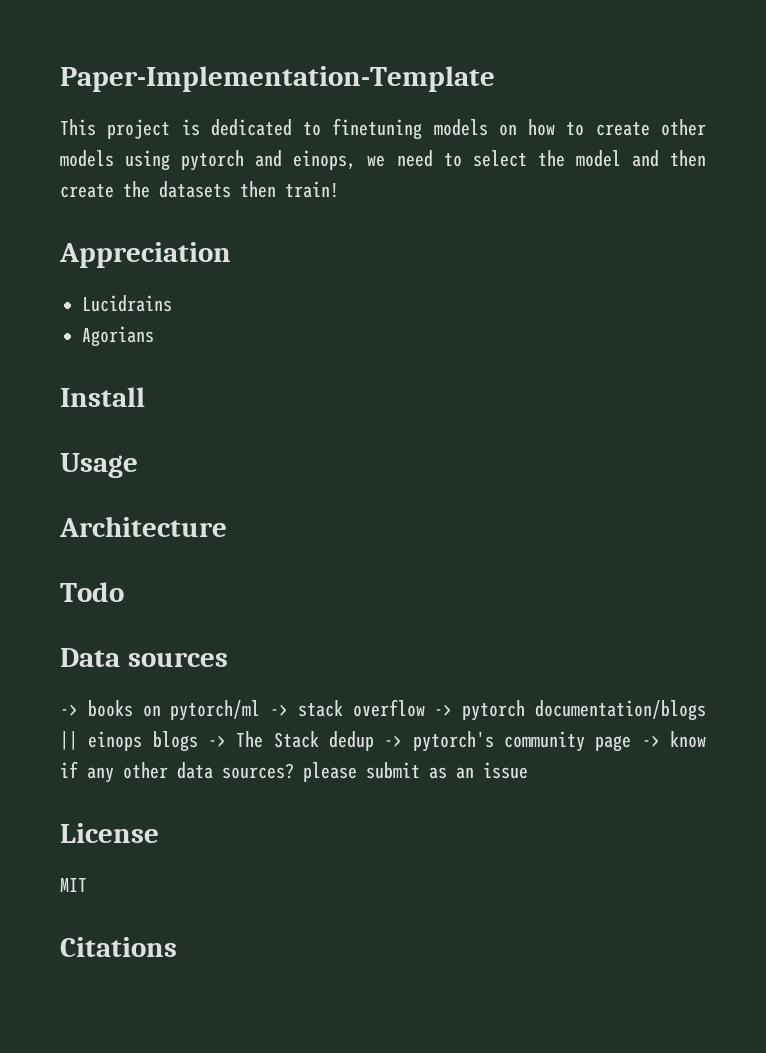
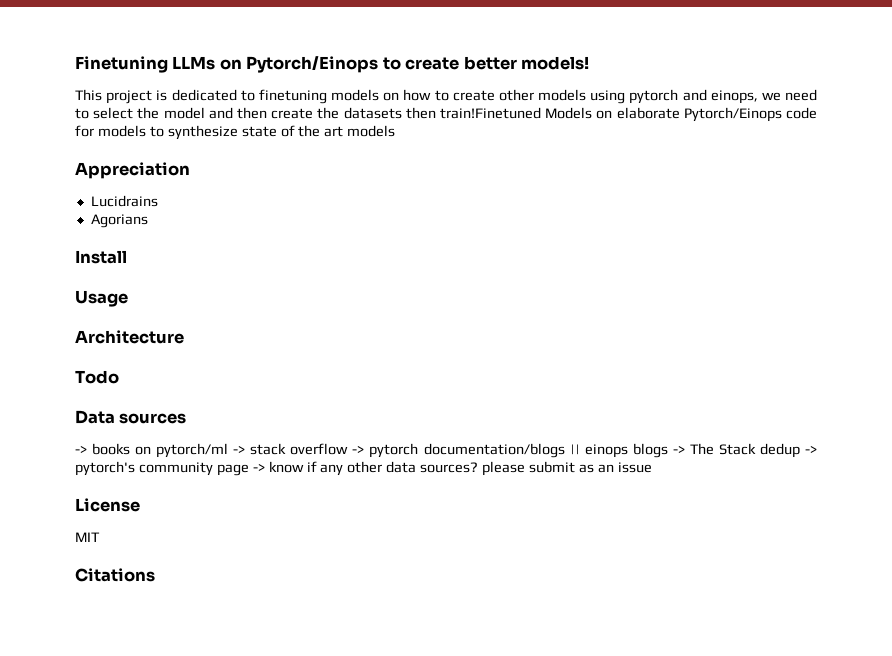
- Paper-Implementation-Template
+ Finetuning LLMs on Pytorch/Einops to create better models!
- This project is dedicated to finetuning models on how to create other models using pytorch and einops, we need to select the model and then create the datasets then train!
+ This project is dedicated to finetuning models on how to create other models using pytorch and einops, we need to select the model and then create the datasets then train!Finetuned Models on elaborate Pytorch/Einops code for models to synthesize state of the art models

